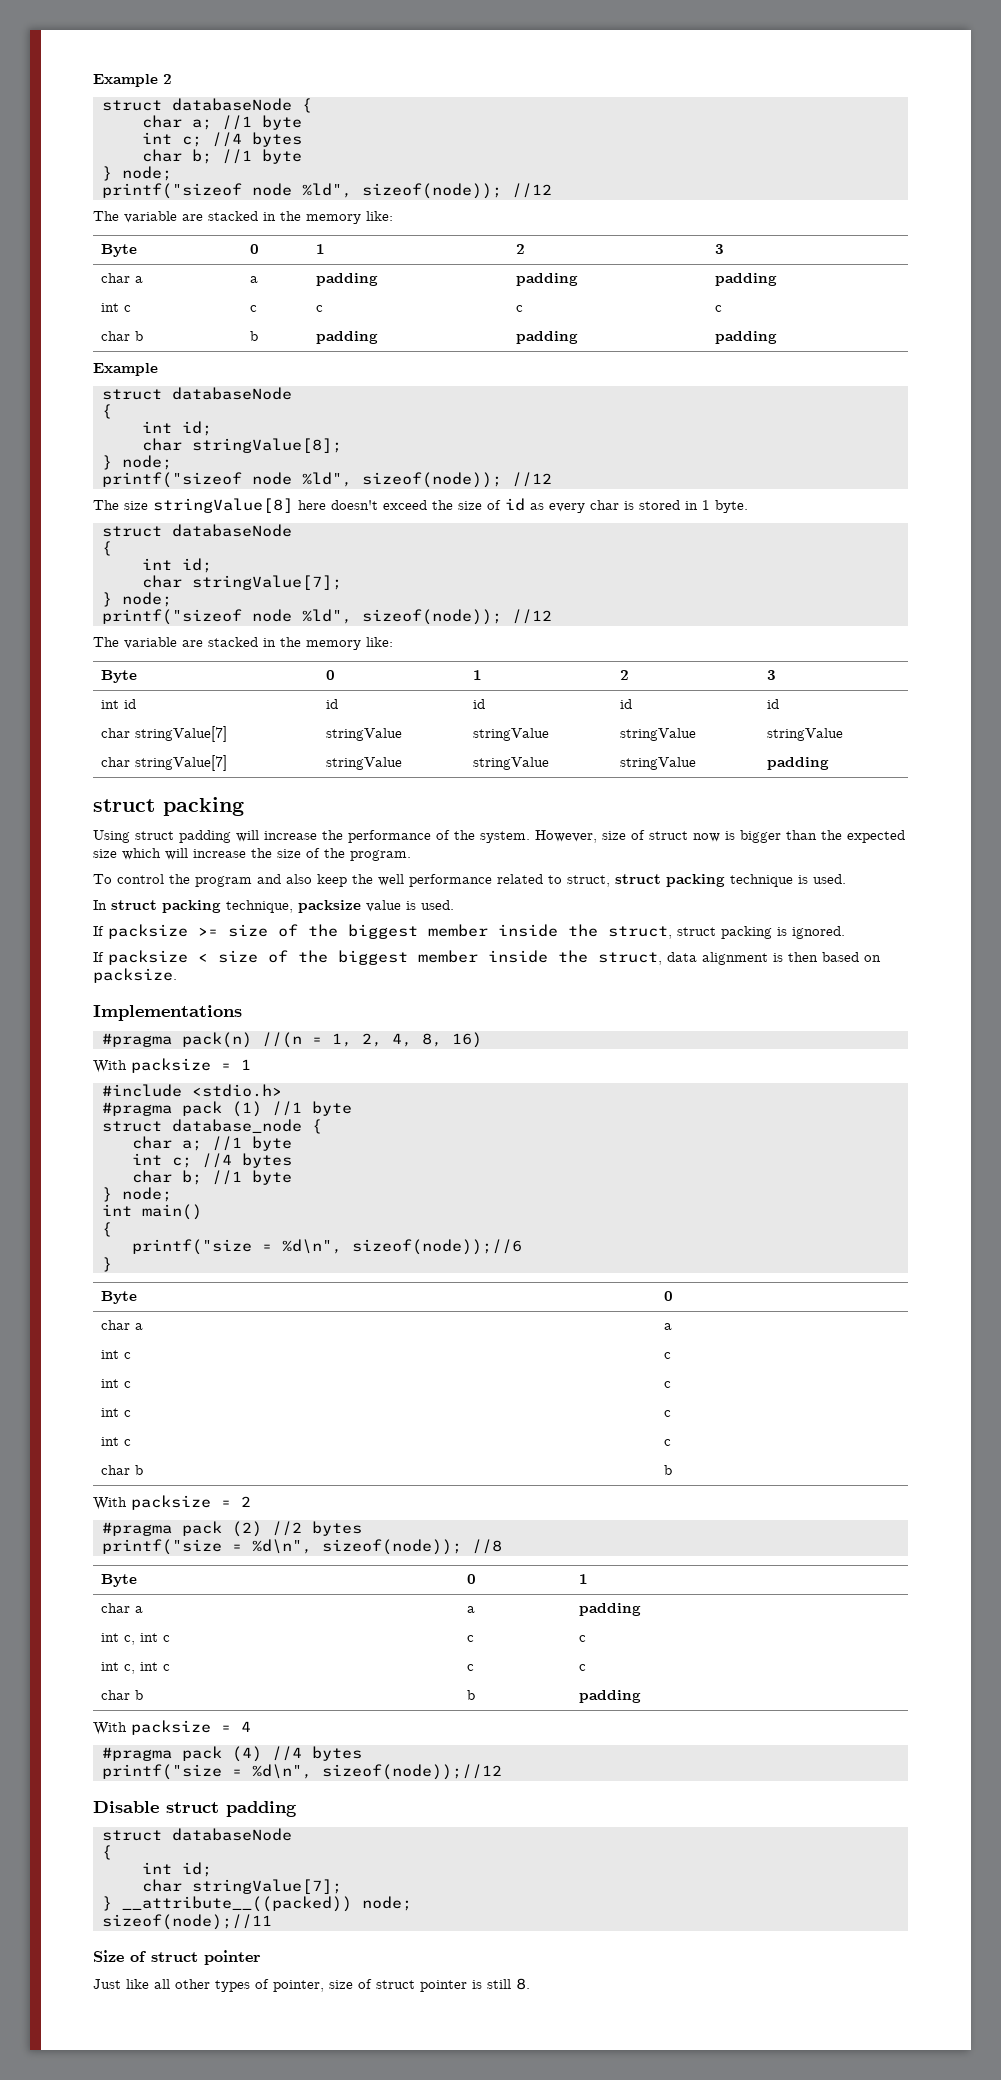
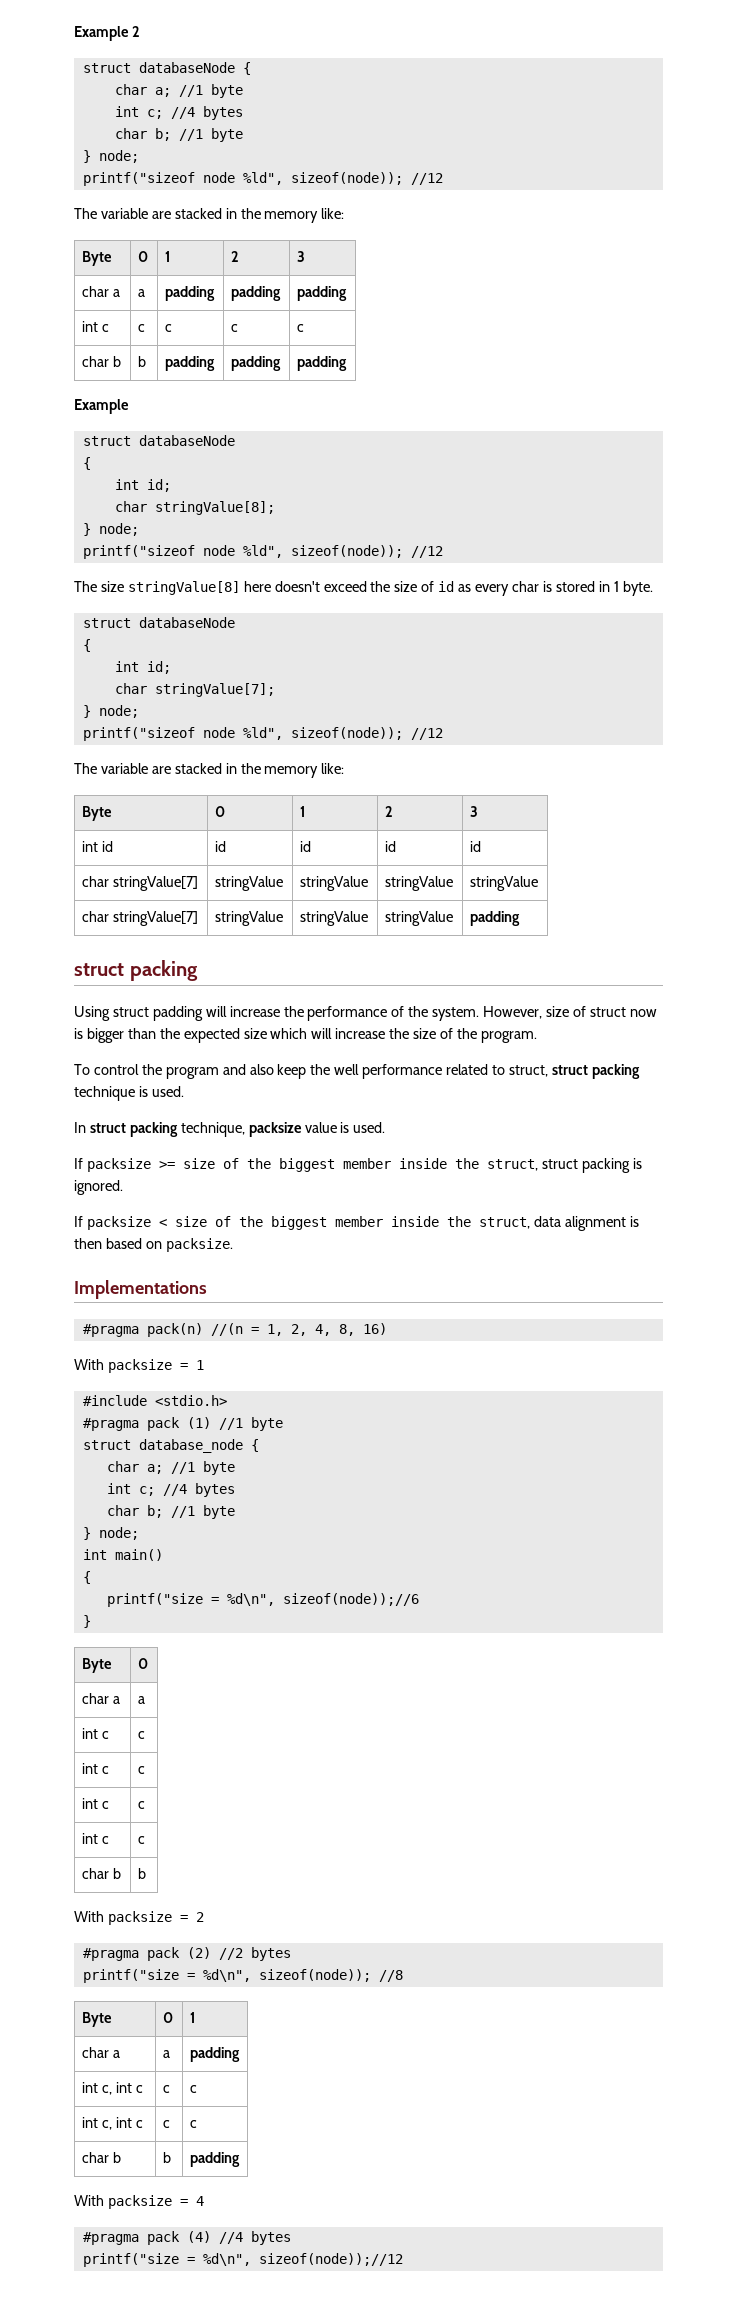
- Disable struct padding
- struct databaseNode
- {
- int id;
- char stringValue[7];
- } __attribute__((packed)) node;
- sizeof(node);//11
- Size of struct pointer
- Just like all other types of pointer, size of struct pointer is still 8.

